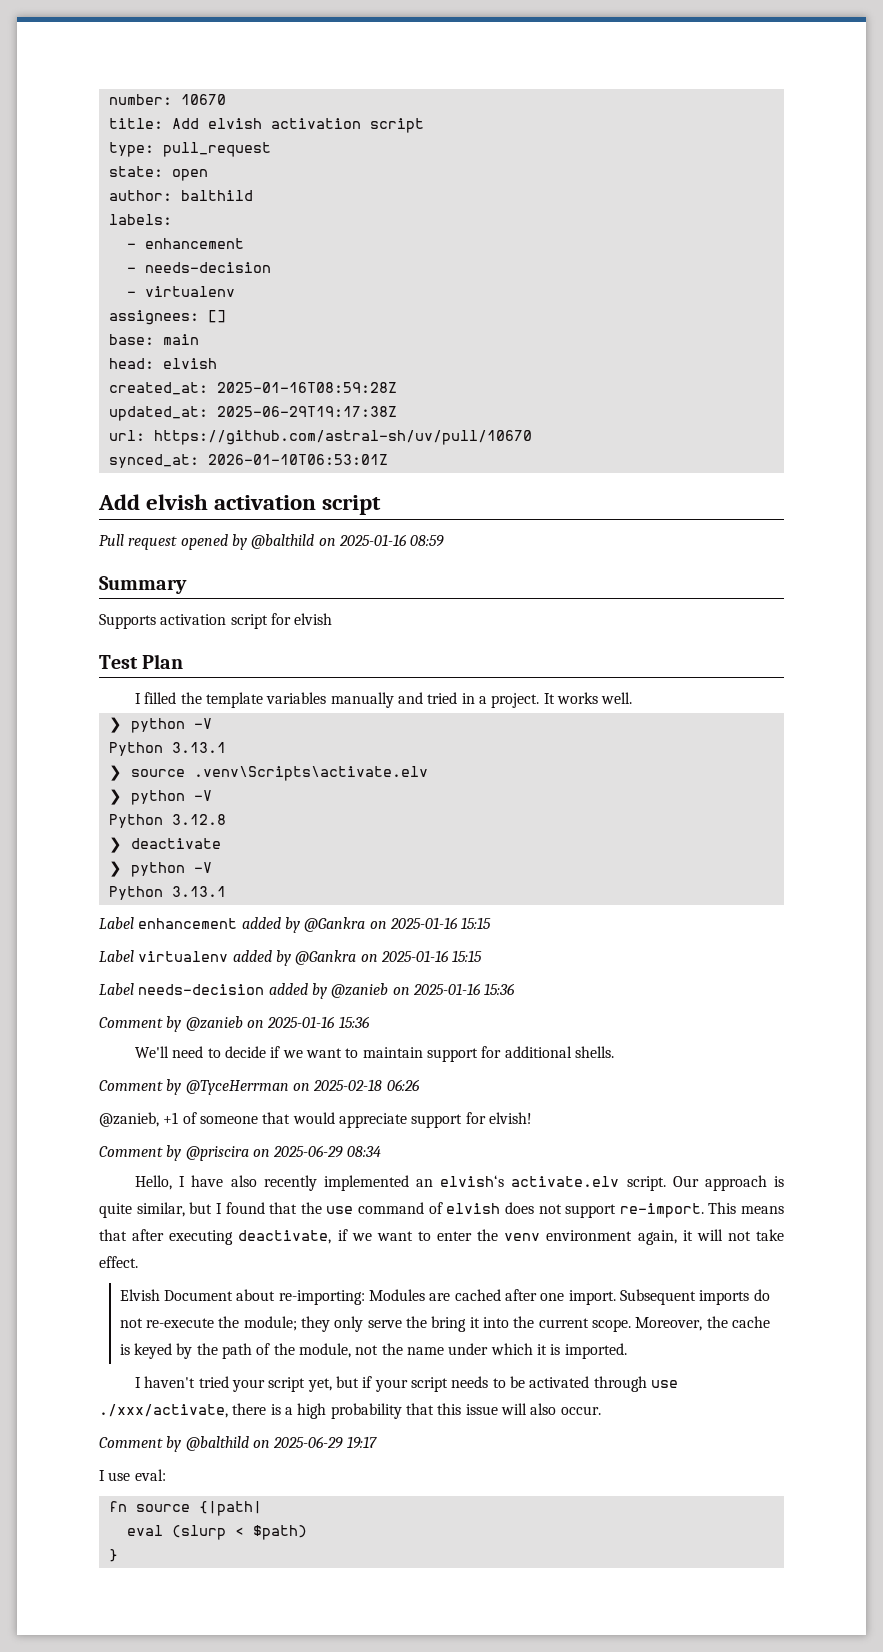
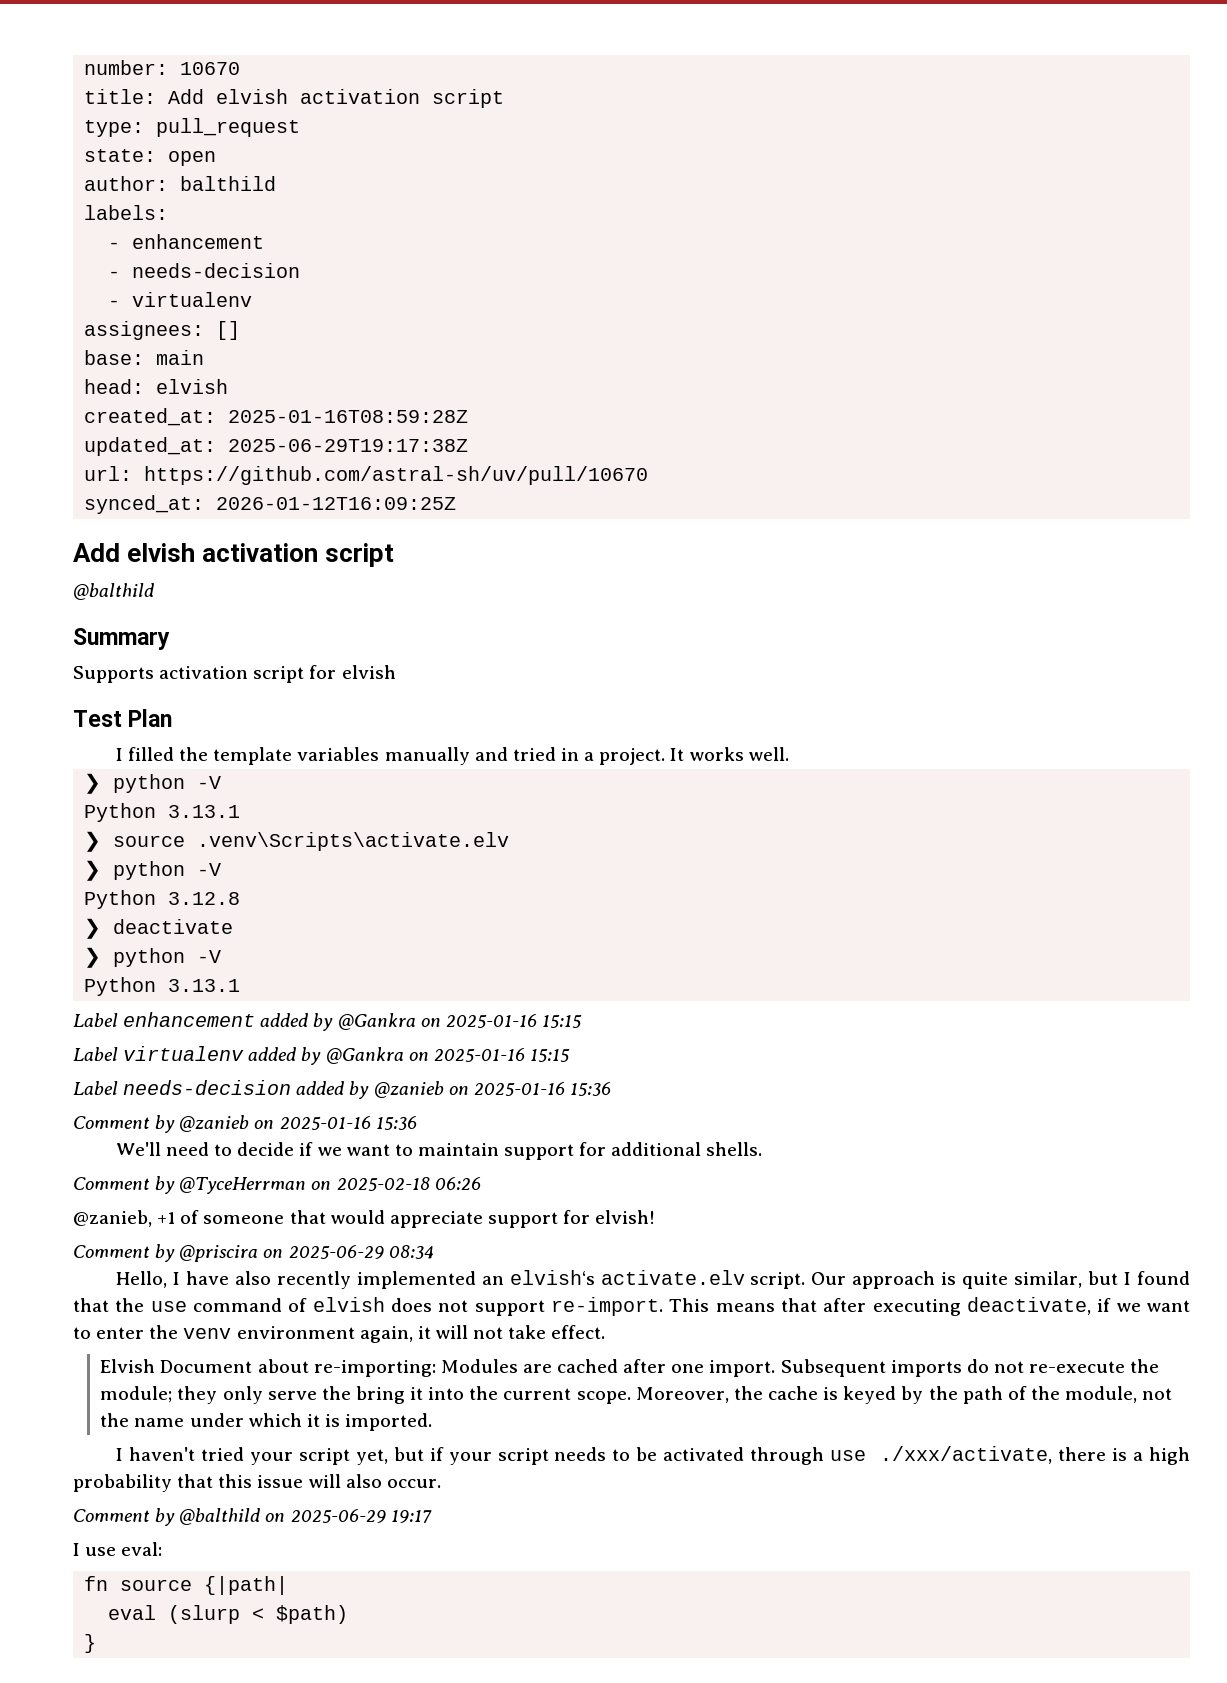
- synced_at: 2026-01-10T06:53:01Z
+ synced_at: 2026-01-12T16:09:25Z
  Add elvish activation script
- Pull request opened by @balthild on 2025-01-16 08:59
+ @balthild

